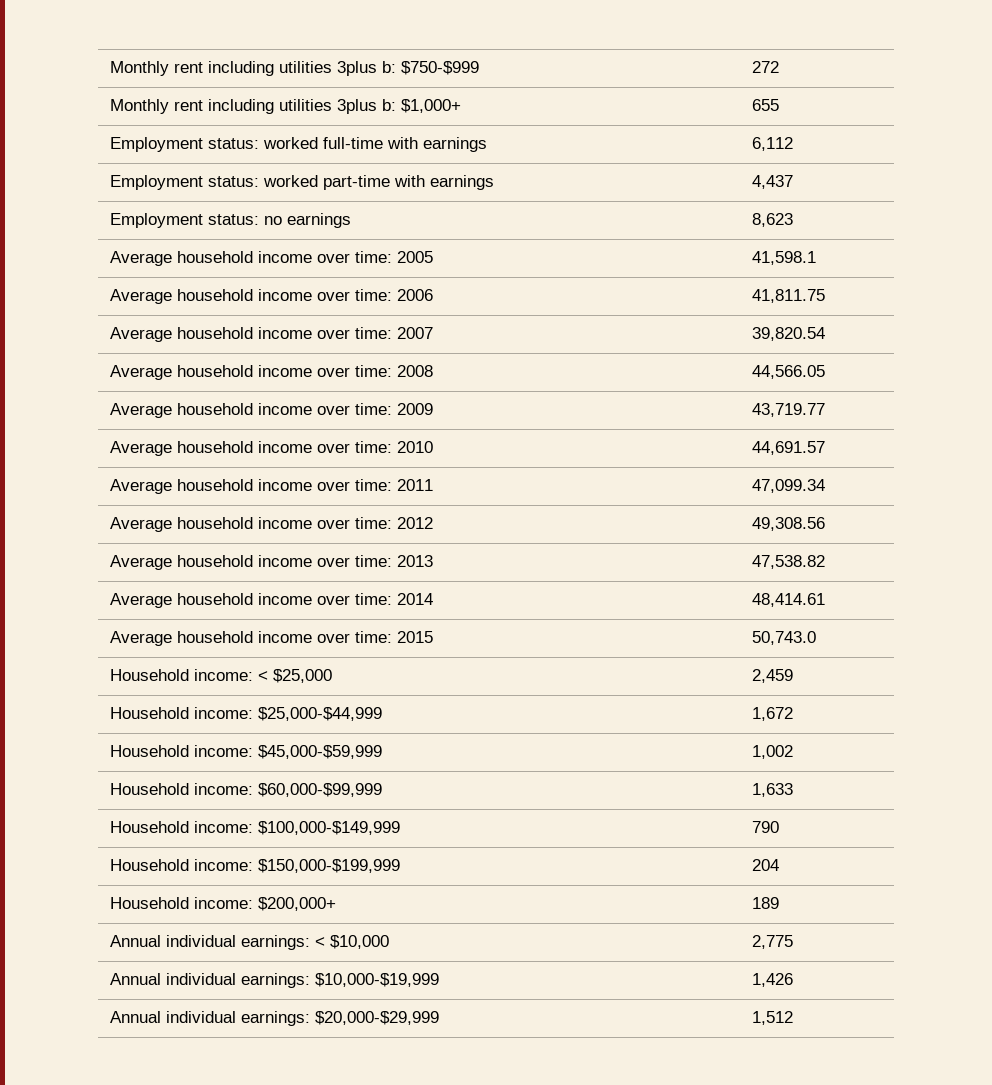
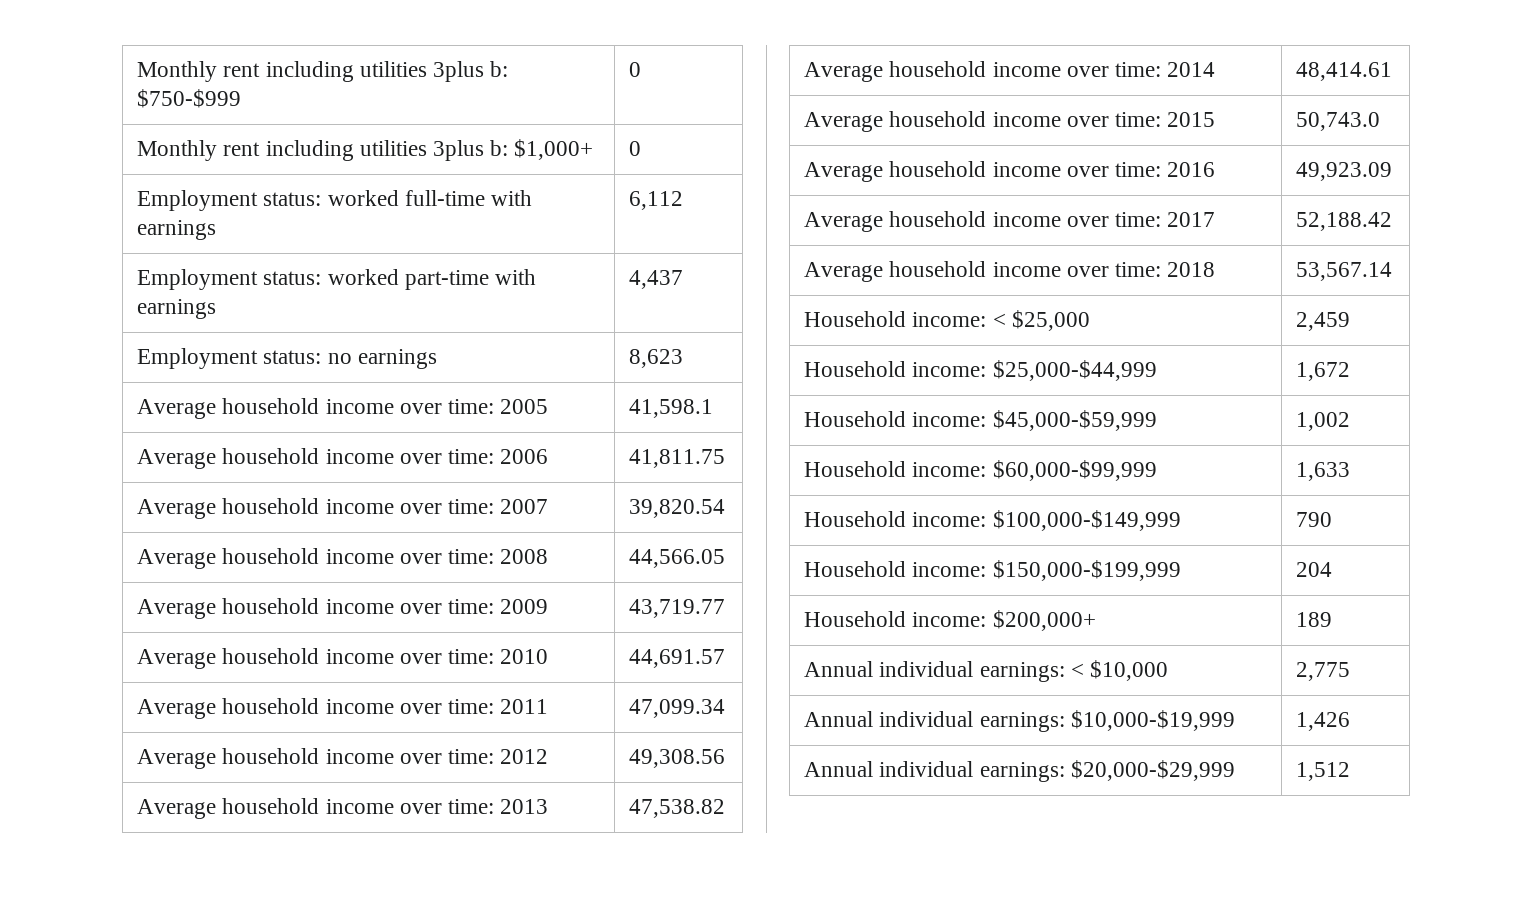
- Monthly rent including utilities 3plus b: $750-$999 | 272
+ Monthly rent including utilities 3plus b: $750-$999 | 0
- Monthly rent including utilities 3plus b: $1,000+ | 655
+ Monthly rent including utilities 3plus b: $1,000+ | 0
+ Average household income over time: 2016 | 49,923.09
+ Average household income over time: 2017 | 52,188.42
+ Average household income over time: 2018 | 53,567.14

